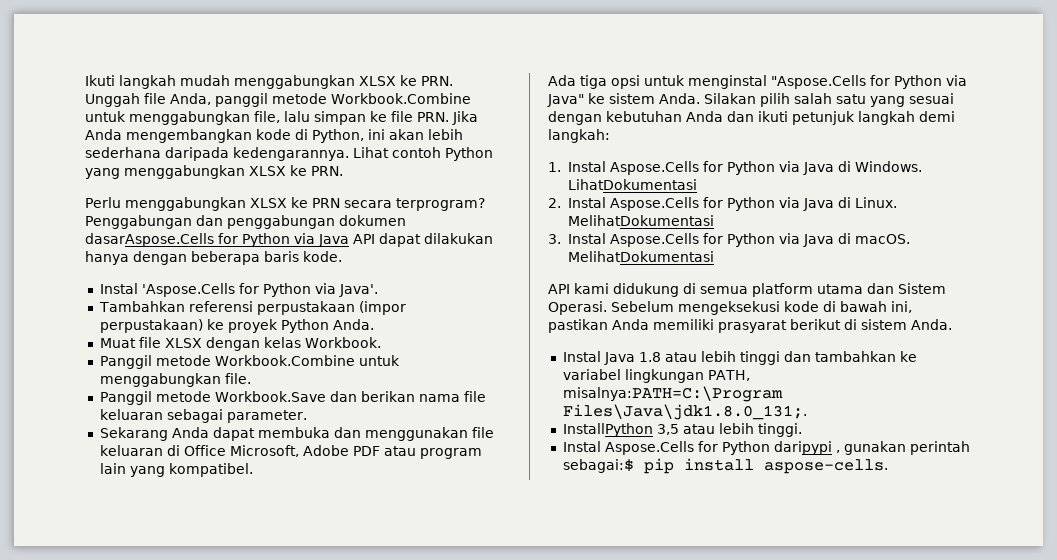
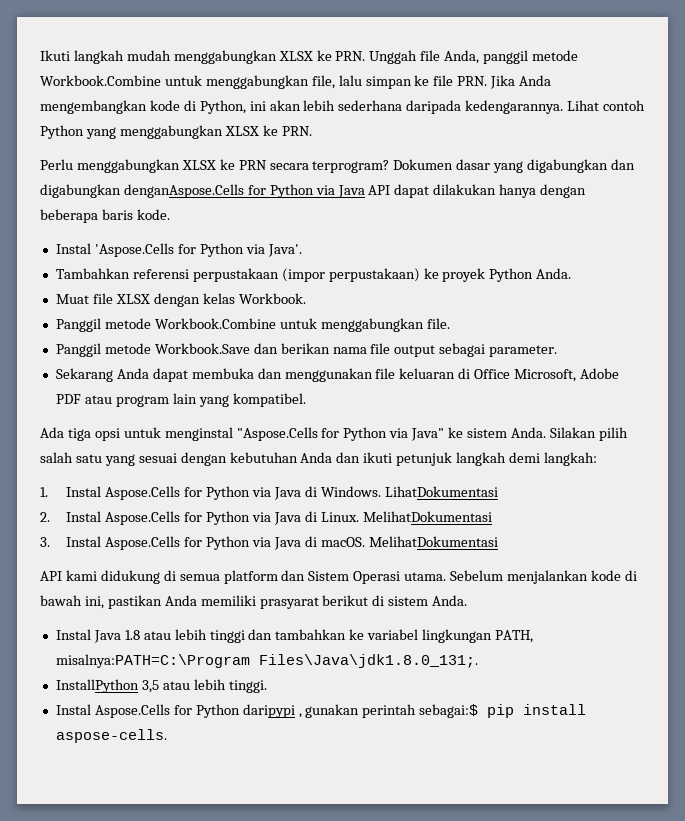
- Penggabungan dan penggabungan dokumen dasarAspose.Cells for Python via Java API dapat dilakukan hanya dengan beberapa baris kode.
+ Dokumen dasar yang digabungkan dan digabungkan denganAspose.Cells for Python via Java API dapat dilakukan hanya dengan beberapa baris kode.
- Panggil metode Workbook.Save dan berikan nama file keluaran sebagai parameter.
+ Panggil metode Workbook.Save dan berikan nama file output sebagai parameter.
- API kami didukung di semua platform utama dan Sistem Operasi. Sebelum mengeksekusi kode di bawah ini, pastikan Anda memiliki prasyarat berikut di sistem Anda.
+ API kami didukung di semua platform dan Sistem Operasi utama. Sebelum menjalankan kode di bawah ini, pastikan Anda memiliki prasyarat berikut di sistem Anda.

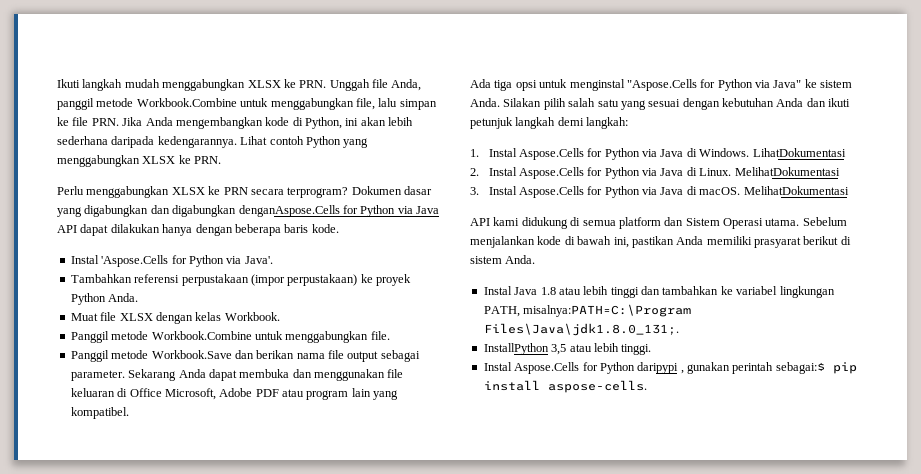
- Panggil metode Workbook.Save dan berikan nama file output sebagai parameter.
- Sekarang Anda dapat membuka dan menggunakan file keluaran di Office Microsoft, Adobe PDF atau program lain yang kompatibel.
+ Panggil metode Workbook.Save dan berikan nama file output sebagai parameter. Sekarang Anda dapat membuka dan menggunakan file keluaran di Office Microsoft, Adobe PDF atau program lain yang kompatibel.

